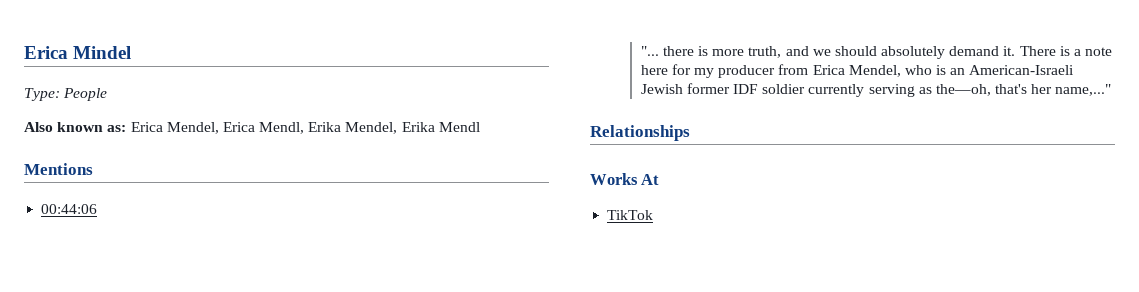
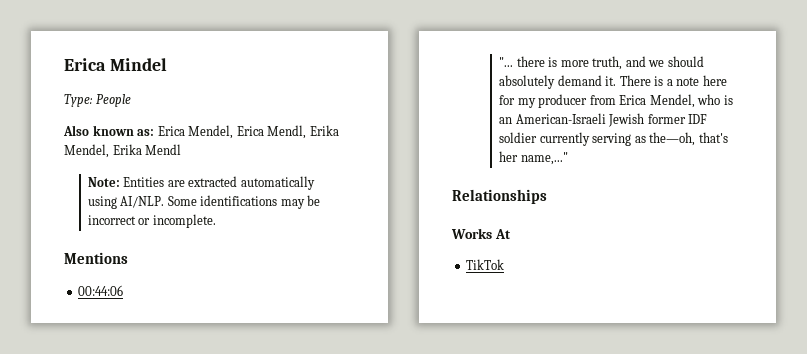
+ Note: Entities are extracted automatically using AI/NLP. Some identifications may be incorrect or incomplete.

